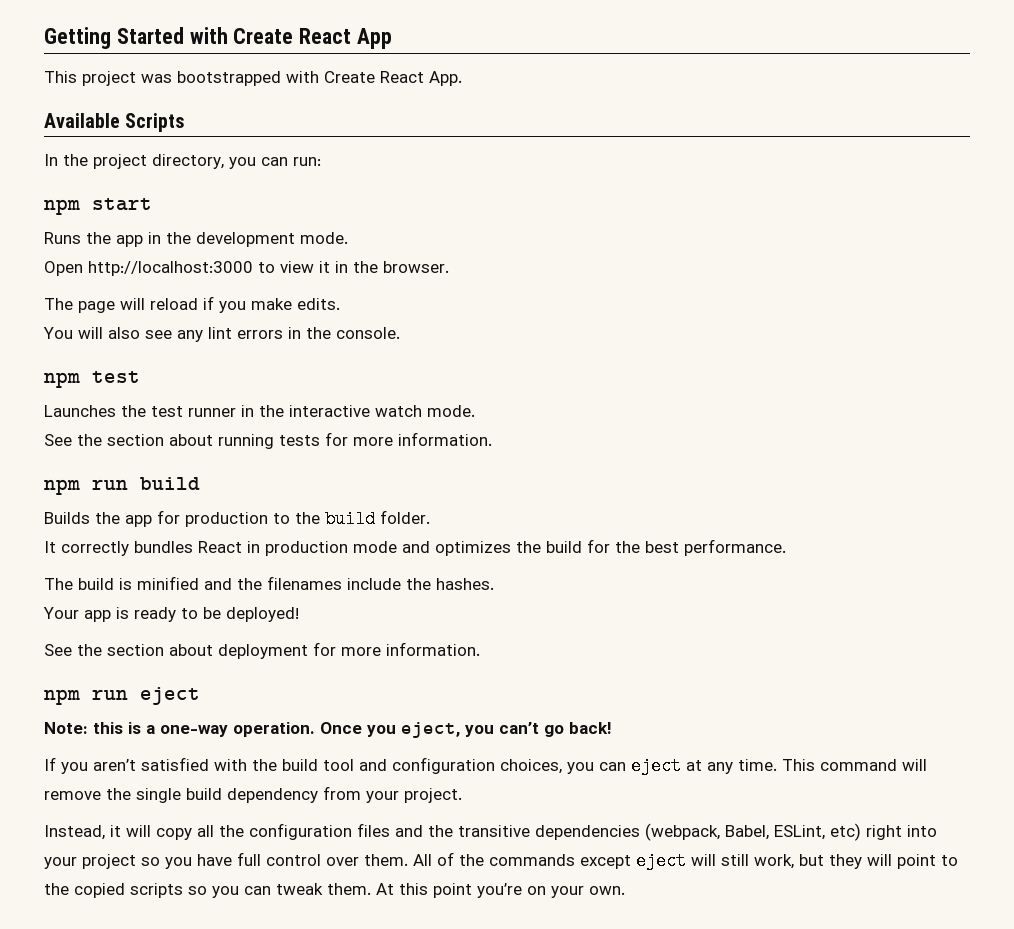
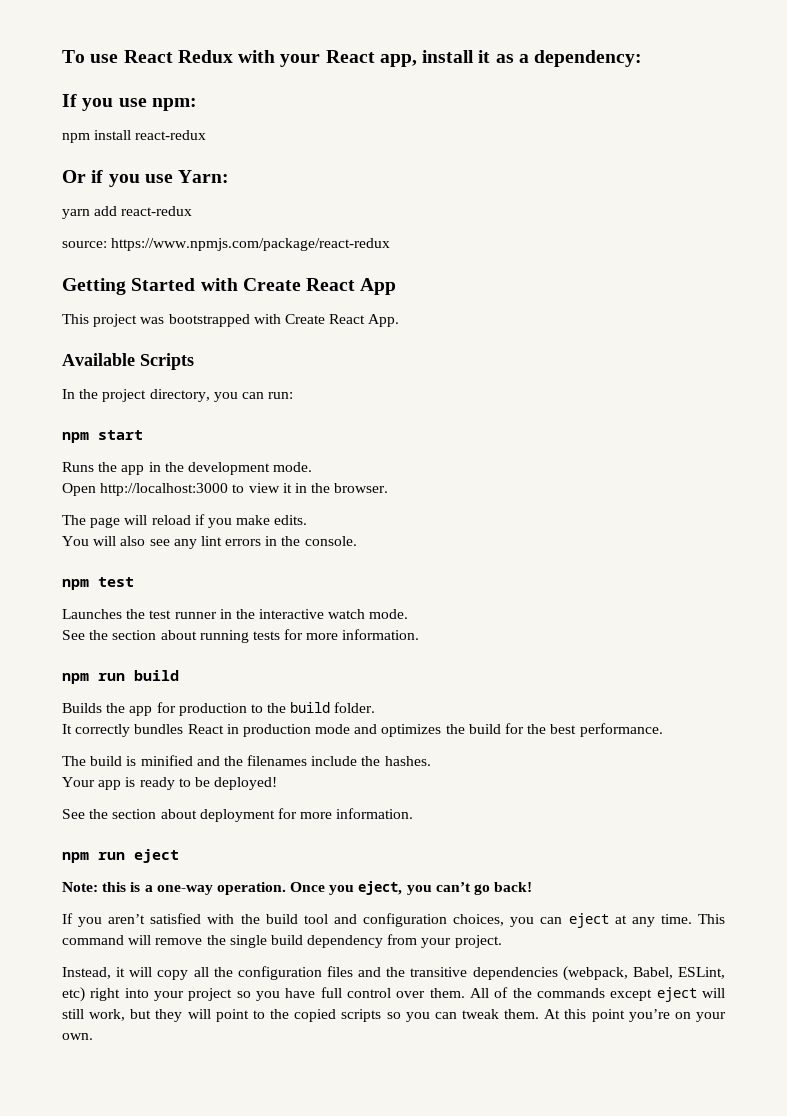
+ To use React Redux with your React app, install it as a dependency:
+ If you use npm:
+ npm install react-redux
+ Or if you use Yarn:
+ yarn add react-redux
+ source: https://www.npmjs.com/package/react-redux

